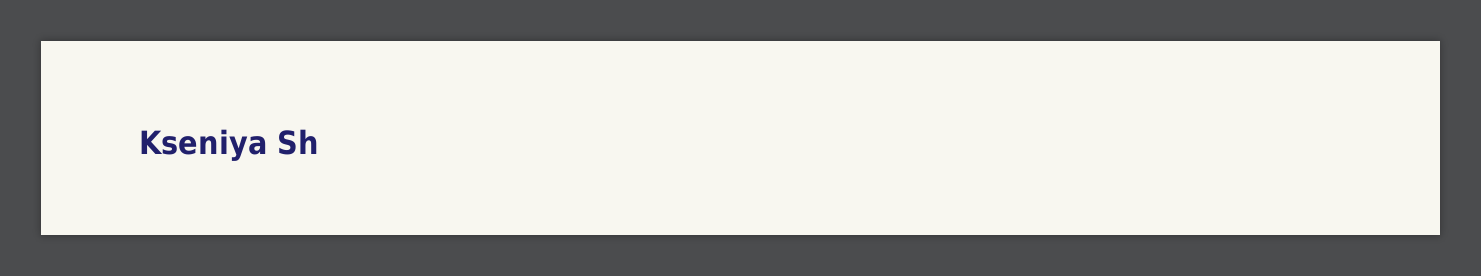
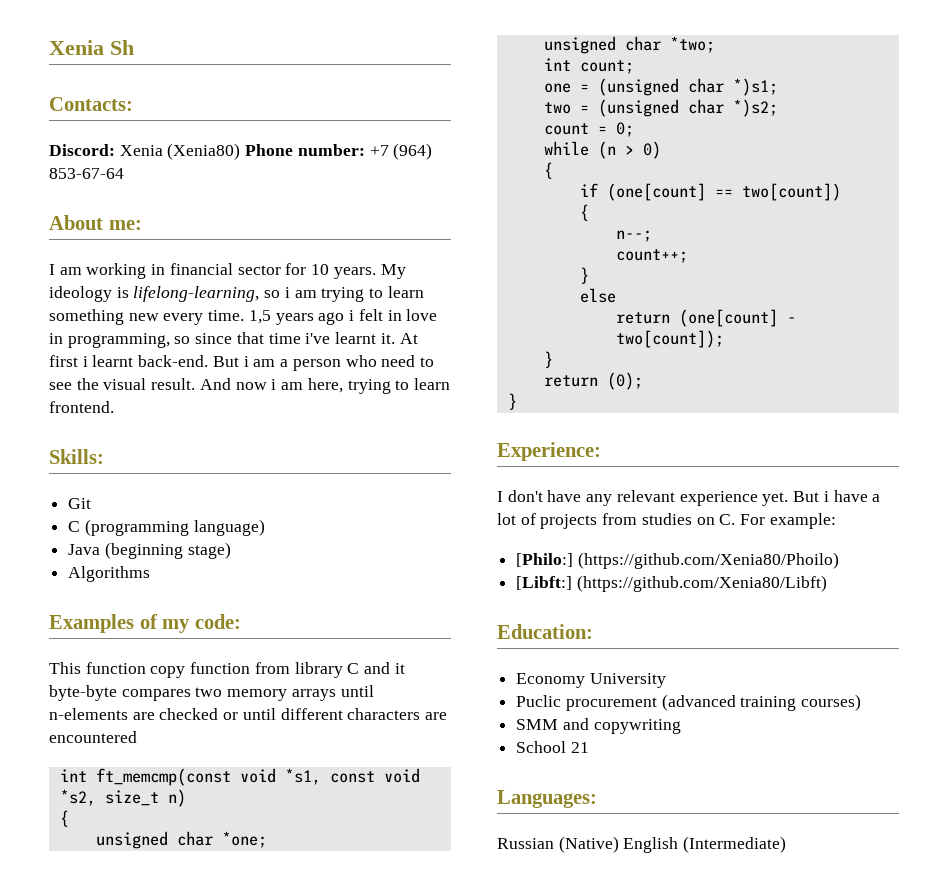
- Kseniya Sh
+ Xenia Sh
+ Contacts:
+ Discord: Xenia (Xenia80) Phone number: +7 (964) 853-67-64
+ About me:
+ I am working in financial sector for 10 years. My ideology is lifelong-learning, so i am trying to learn something new every time. 1,5 years ago i felt in love in programming, so since that time i've learnt it. At first i learnt back-end. But i am a person who need to see the visual result. And now i am here, trying to learn frontend.
+ Skills:
+ Git
+ C (programming language)
+ Java (beginning stage)
+ Algorithms
+ Examples of my code:
+ This function copy function from library C and it byte-byte compares two memory arrays until n-elements are checked or until different characters are encountered
+ int ft_memcmp(const void *s1, const void *s2, size_t n)
+ {
+ unsigned char *one;
+ unsigned char *two;
+ int count;
+ one = (unsigned char *)s1;
+ two = (unsigned char *)s2;
+ count = 0;
+ while (n > 0)
+ {
+ if (one[count] == two[count])
+ {
+ n--;
+ count++;
+ }
+ else
+ return (one[count] - two[count]);
+ }
+ return (0);
+ }
+ Experience:
+ I don't have any relevant experience yet. But i have a lot of projects from studies on C. For example:
+ [Philo:] (https://github.com/Xenia80/Phoilo)
+ [Libft:] (https://github.com/Xenia80/Libft)
+ Education:
+ Economy University
+ Puclic procurement (advanced training courses)
+ SMM and copywriting
+ School 21
+ Languages:
+ Russian (Native) English (Intermediate)

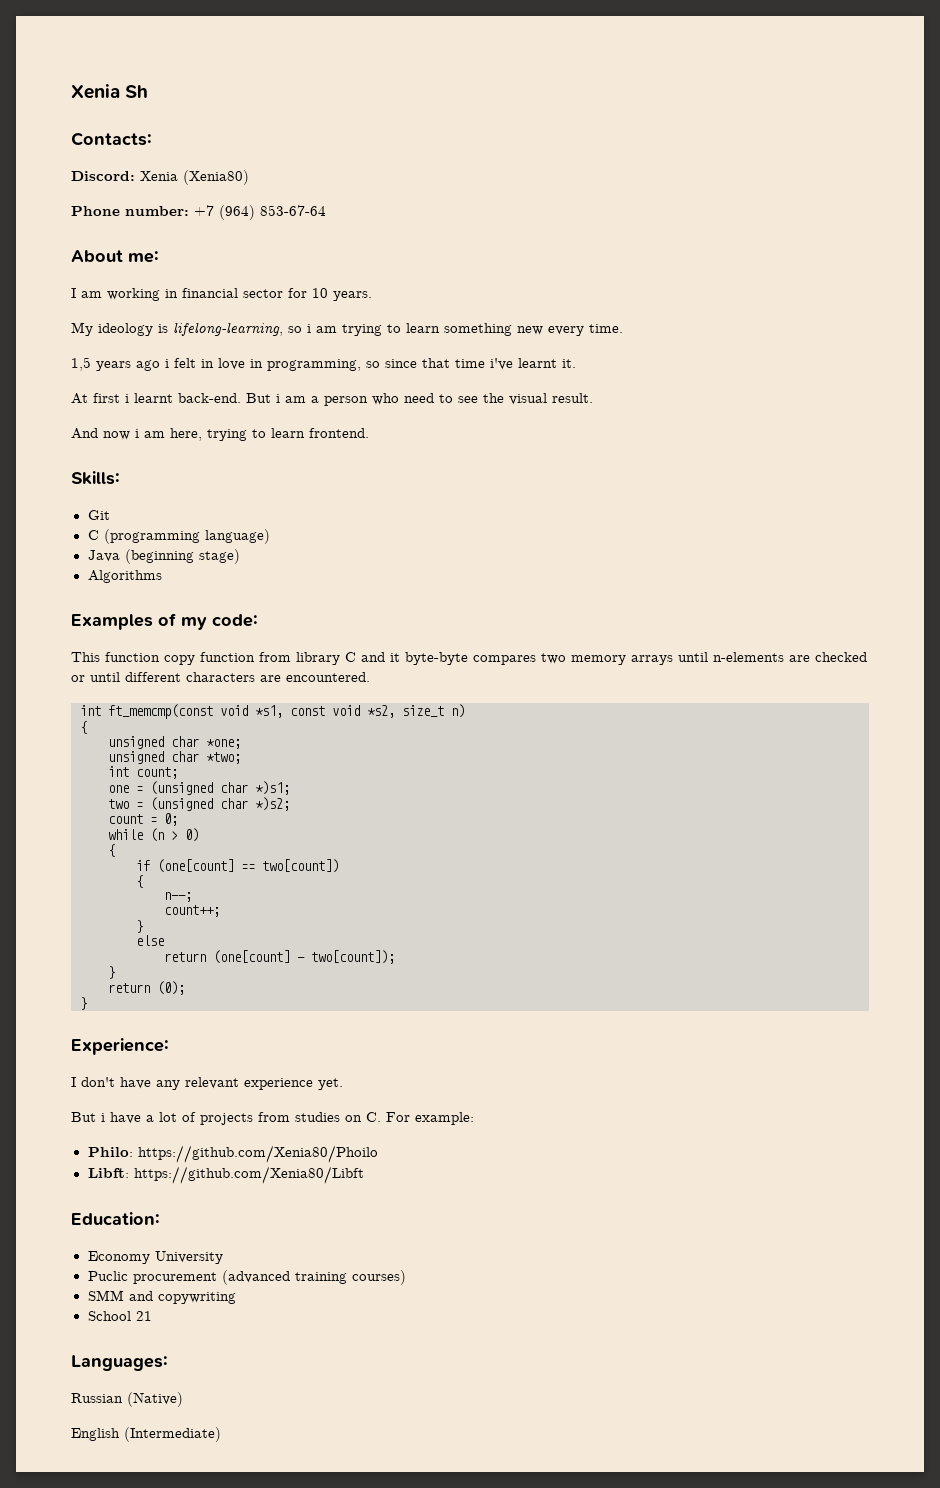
- Discord: Xenia (Xenia80) Phone number: +7 (964) 853-67-64
+ Discord: Xenia (Xenia80)
+ Phone number: +7 (964) 853-67-64
- I am working in financial sector for 10 years. My ideology is lifelong-learning, so i am trying to learn something new every time. 1,5 years ago i felt in love in programming, so since that time i've learnt it. At first i learnt back-end.
+ I am working in financial sector for 10 years.
+ My ideology is lifelong-learning, so i am trying to learn something new every time.
+ 1,5 years ago i felt in love in programming, so since that time i've learnt it.
+ At first i learnt back-end.
- But i am a person who need to see the visual result. And now i am here, trying to learn frontend.
+ But i am a person who need to see the visual result.
+ And now i am here, trying to learn frontend.
- This function copy function from library C and it byte-byte compares two memory arrays until n-elements are checked or until different characters are encountered
+ This function copy function from library C and it byte-byte compares two memory arrays until n-elements are checked or until different characters are encountered.
- I don't have any relevant experience yet. But i have a lot of projects from studies on C. For example:
+ I don't have any relevant experience yet.
+ But i have a lot of projects from studies on C. For example:
- [Philo:] (https://github.com/Xenia80/Phoilo)
- [Libft:] (https://github.com/Xenia80/Libft)
+ Philo: https://github.com/Xenia80/Phoilo
+ Libft: https://github.com/Xenia80/Libft
- Russian (Native) English (Intermediate)
+ Russian (Native)
+ English (Intermediate)

